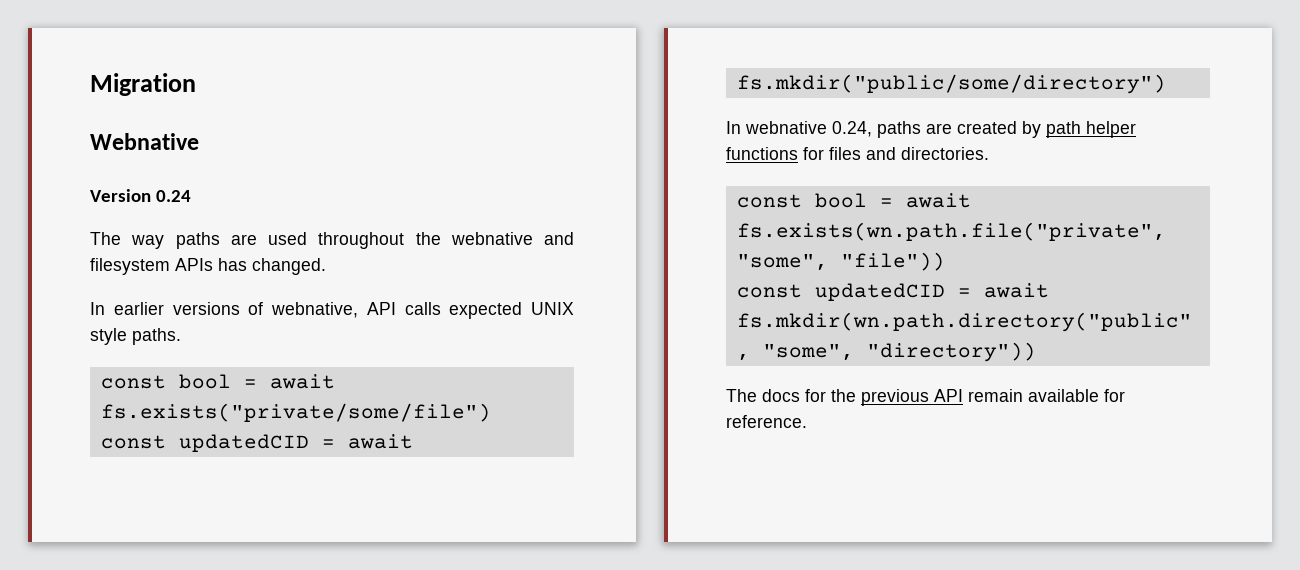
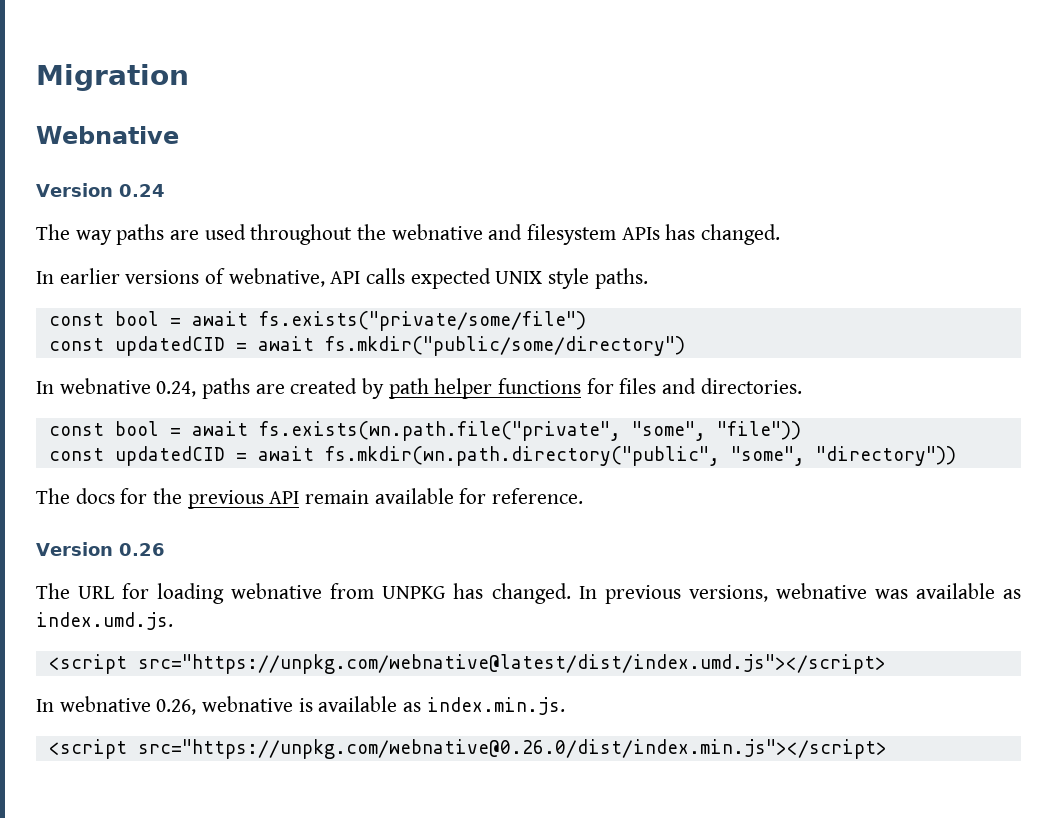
+ Version 0.26
+ The URL for loading webnative from UNPKG has changed. In previous versions, webnative was available as index.umd.js.
+ <script src="https://unpkg.com/webnative@latest/dist/index.umd.js"></script>
+ In webnative 0.26, webnative is available as index.min.js.
+ <script src="https://unpkg.com/webnative@0.26.0/dist/index.min.js"></script>

